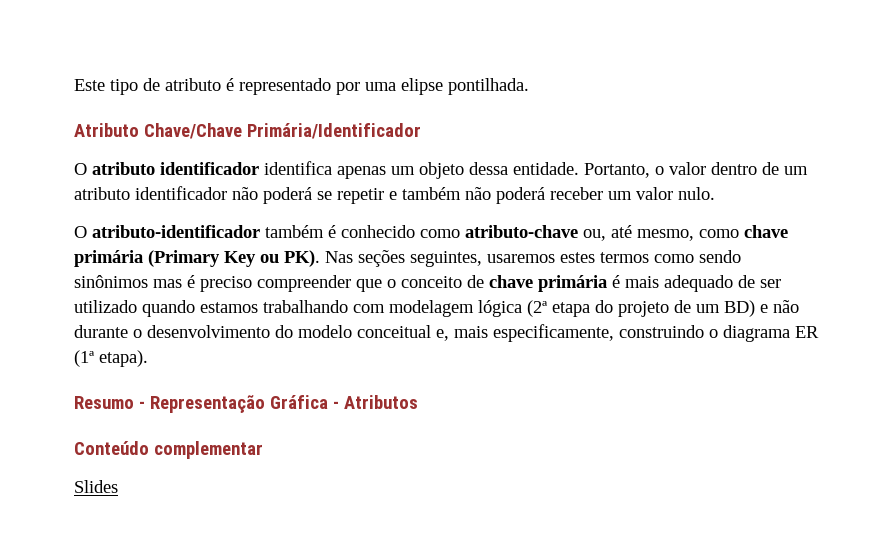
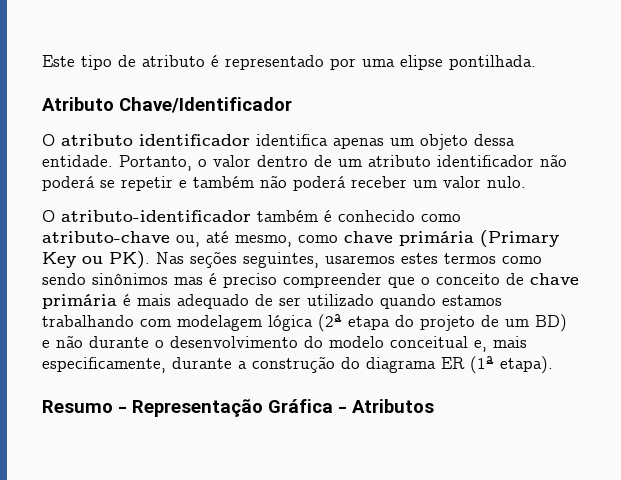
- Atributo Chave/Chave Primária/Identificador
+ Atributo Chave/Identificador
- O atributo-identificador também é conhecido como atributo-chave ou, até mesmo, como chave primária (Primary Key ou PK). Nas seções seguintes, usaremos estes termos como sendo sinônimos mas é preciso compreender que o conceito de chave primária é mais adequado de ser utilizado quando estamos trabalhando com modelagem lógica (2ª etapa do projeto de um BD) e não durante o desenvolvimento do modelo conceitual e, mais especificamente, construindo o diagrama ER (1ª etapa).
+ O atributo-identificador também é conhecido como atributo-chave ou, até mesmo, como chave primária (Primary Key ou PK). Nas seções seguintes, usaremos estes termos como sendo sinônimos mas é preciso compreender que o conceito de chave primária é mais adequado de ser utilizado quando estamos trabalhando com modelagem lógica (2ª etapa do projeto de um BD) e não durante o desenvolvimento do modelo conceitual e, mais especificamente, durante a construção do diagrama ER (1ª etapa).
- Conteúdo complementar
- Slides

